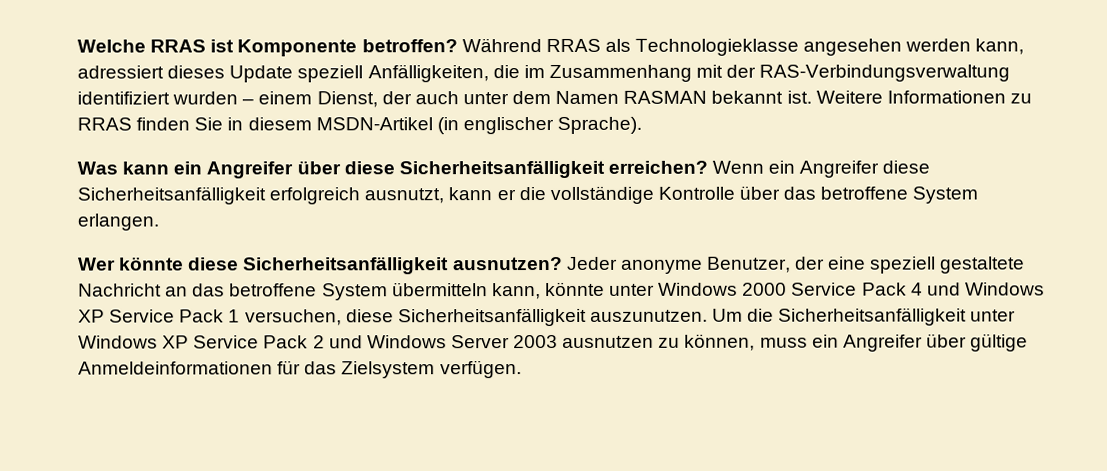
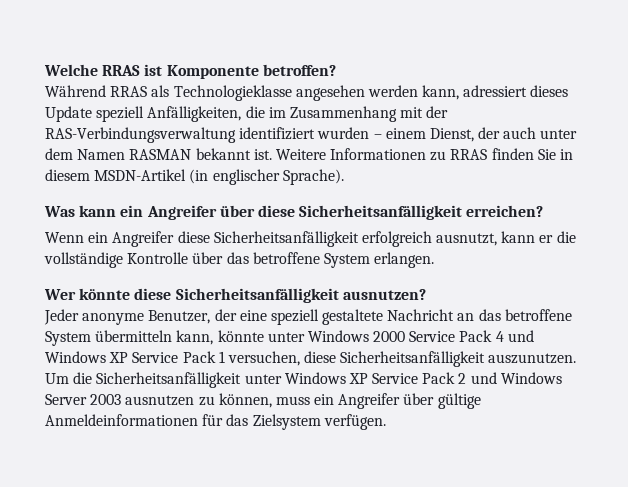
- Welche RRAS ist Komponente betroffen? Während RRAS als Technologieklasse angesehen werden kann, adressiert dieses Update speziell Anfälligkeiten, die im Zusammenhang mit der RAS-Verbindungsverwaltung identifiziert wurden – einem Dienst, der auch unter dem Namen RASMAN bekannt ist.
+ Welche RRAS ist Komponente betroffen?
+ Während RRAS als Technologieklasse angesehen werden kann, adressiert dieses Update speziell Anfälligkeiten, die im Zusammenhang mit der RAS-Verbindungsverwaltung identifiziert wurden – einem Dienst, der auch unter dem Namen RASMAN bekannt ist.
- Was kann ein Angreifer über diese Sicherheitsanfälligkeit erreichen? Wenn ein Angreifer diese Sicherheitsanfälligkeit erfolgreich ausnutzt, kann er die vollständige Kontrolle über das betroffene System erlangen.
+ Was kann ein Angreifer über diese Sicherheitsanfälligkeit erreichen?
+ Wenn ein Angreifer diese Sicherheitsanfälligkeit erfolgreich ausnutzt, kann er die vollständige Kontrolle über das betroffene System erlangen.
- Wer könnte diese Sicherheitsanfälligkeit ausnutzen? Jeder anonyme Benutzer, der eine speziell gestaltete Nachricht an das betroffene System übermitteln kann, könnte unter Windows 2000 Service Pack 4 und Windows XP Service Pack 1 versuchen, diese Sicherheitsanfälligkeit auszunutzen.
+ Wer könnte diese Sicherheitsanfälligkeit ausnutzen?
+ Jeder anonyme Benutzer, der eine speziell gestaltete Nachricht an das betroffene System übermitteln kann, könnte unter Windows 2000 Service Pack 4 und Windows XP Service Pack 1 versuchen, diese Sicherheitsanfälligkeit auszunutzen.

